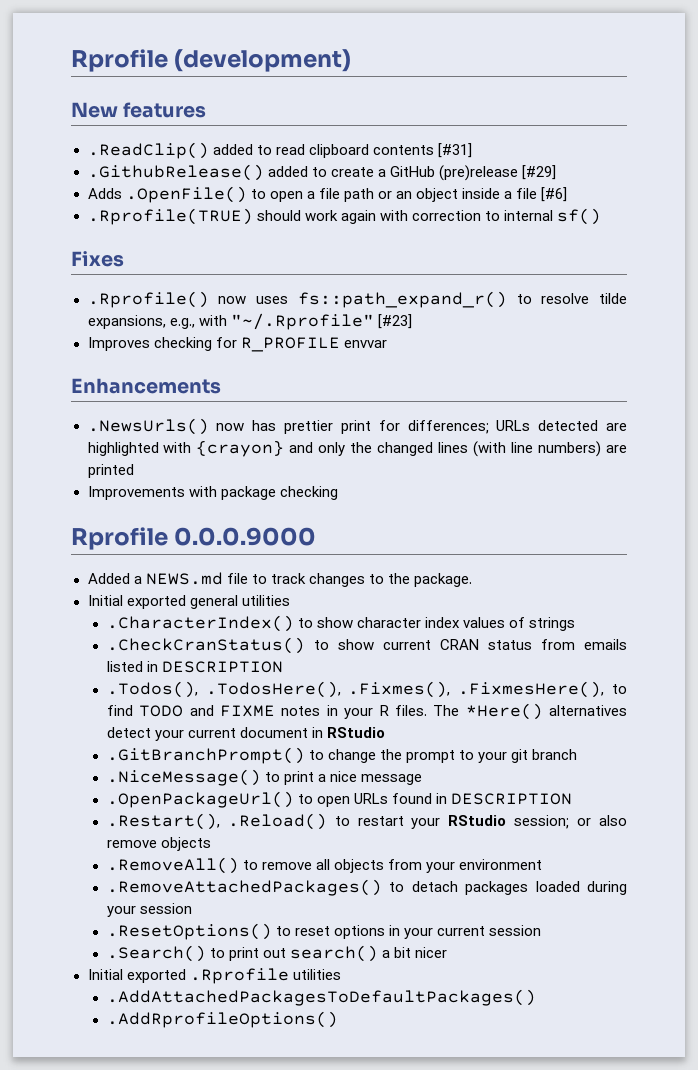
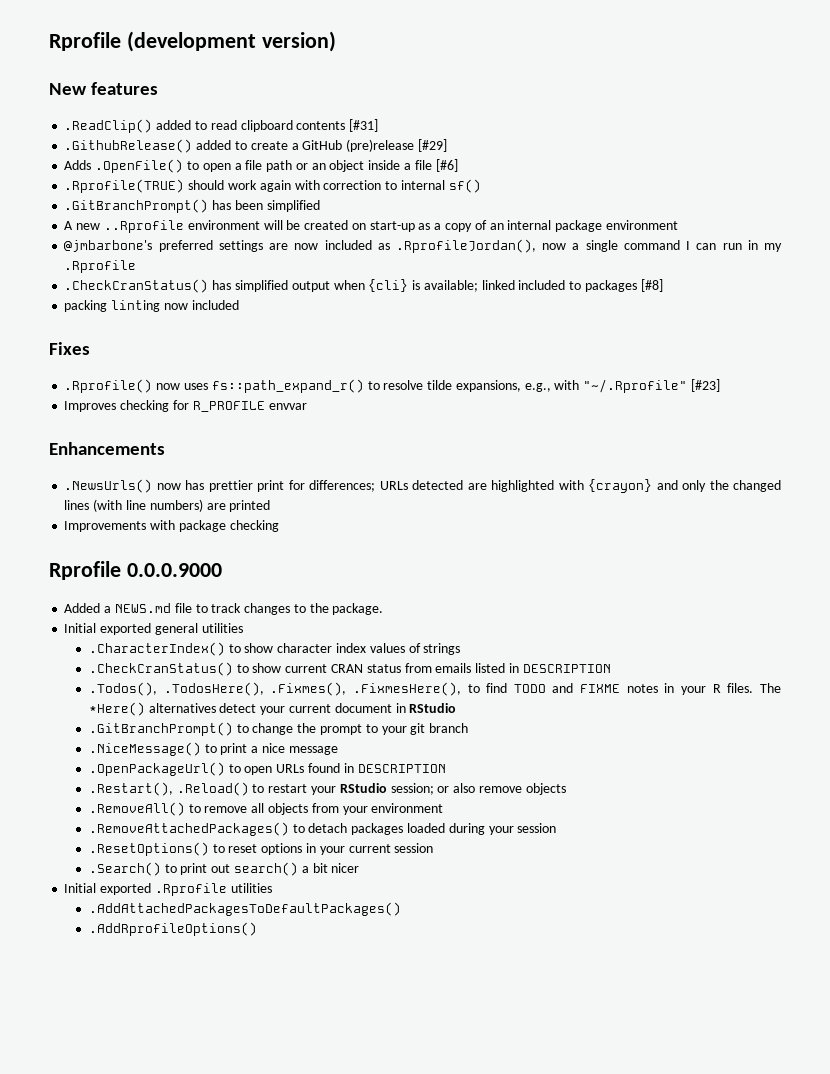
- Rprofile (development)
+ Rprofile (development version)
+ .GitBranchPrompt() has been simplified
+ A new ..Rprofile environment will be created on start-up as a copy of an internal package environment
+ @jmbarbone's preferred settings are now included as .RprofileJordan(), now a single command I can run in my .Rprofile
+ .CheckCranStatus() has simplified output when {cli} is available; linked included to packages [#8]
+ packing linting now included

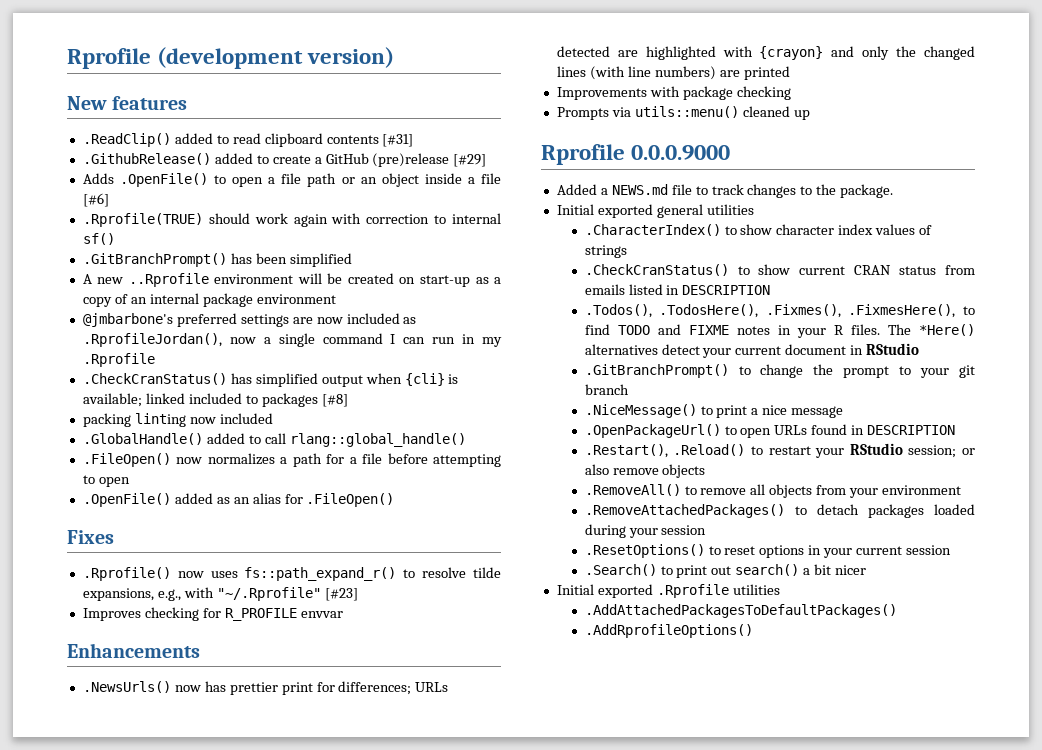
+ .GlobalHandle() added to call rlang::global_handle()
+ .FileOpen() now normalizes a path for a file before attempting to open
+ .OpenFile() added as an alias for .FileOpen()
+ Prompts via utils::menu() cleaned up

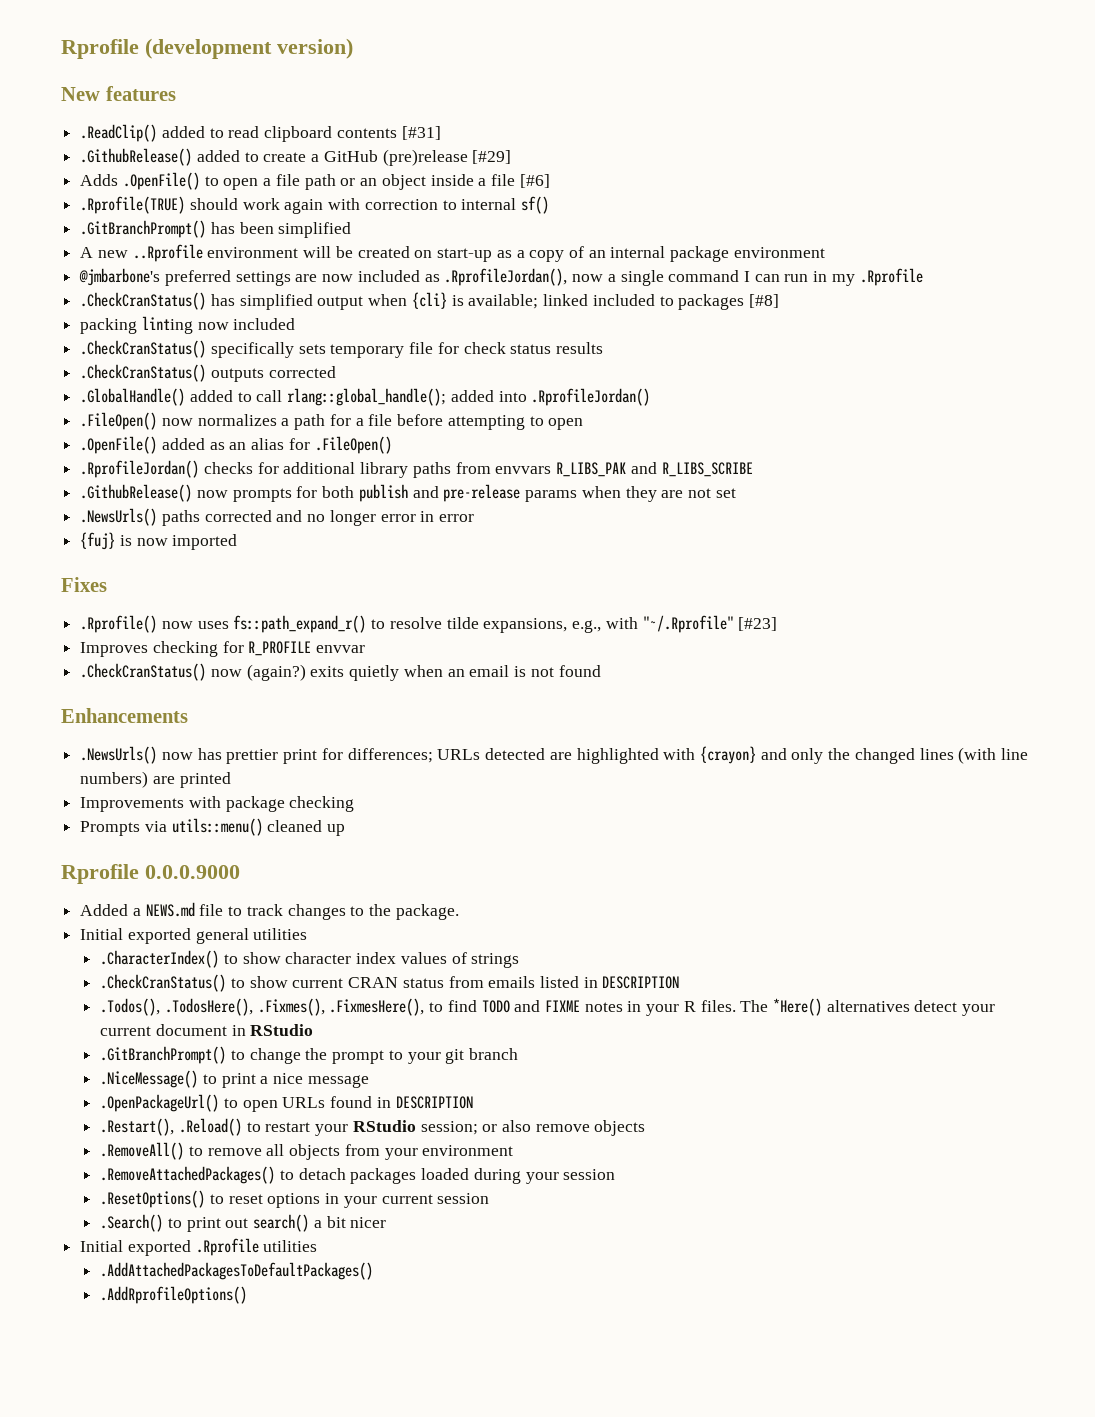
+ .CheckCranStatus() specifically sets temporary file for check status results
+ .CheckCranStatus() outputs corrected
- .GlobalHandle() added to call rlang::global_handle()
+ .GlobalHandle() added to call rlang::global_handle(); added into .RprofileJordan()
+ .RprofileJordan() checks for additional library paths from envvars R_LIBS_PAK and R_LIBS_SCRIBE
+ .GithubRelease() now prompts for both publish and pre-release params when they are not set
+ .NewsUrls() paths corrected and no longer error in error
+ {fuj} is now imported
+ .CheckCranStatus() now (again?) exits quietly when an email is not found

